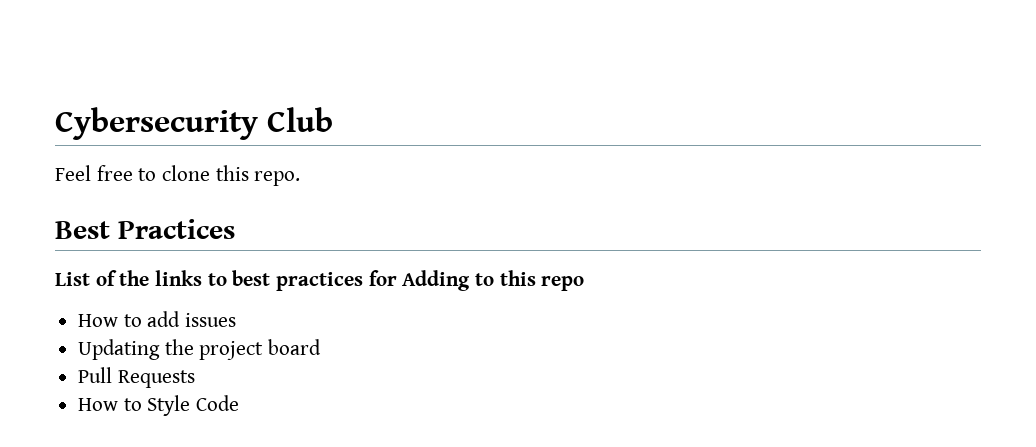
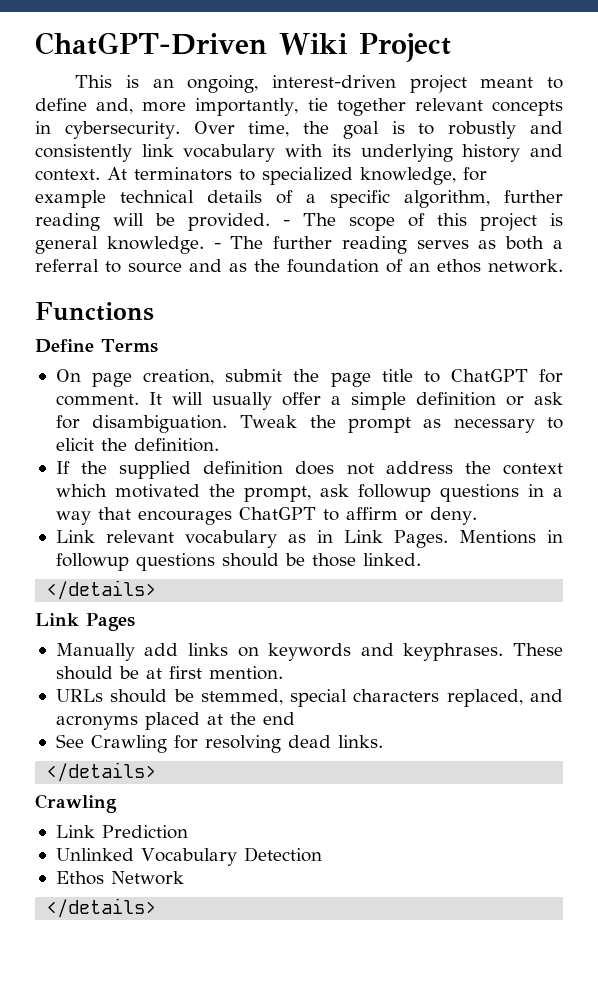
- Cybersecurity Club
- Feel free to clone this repo.
- Best Practices
- List of the links to best practices for Adding to this repo
- How to add issues
- Updating the project board
- Pull Requests
- How to Style Code
+ ChatGPT-Driven Wiki Project
+ This is an ongoing, interest-driven project meant to define and, more importantly, tie together relevant concepts in cybersecurity. Over time, the goal is to robustly and consistently link vocabulary with its underlying history and context. At terminators to specialized knowledge, for example technical details of a specific algorithm, further reading will be provided. - The scope of this project is general knowledge. - The further reading serves as both a referral to source and as the foundation of an ethos network.
+ Functions
+ Define Terms
+ On page creation, submit the page title to ChatGPT for comment. It will usually offer a simple definition or ask for disambiguation. Tweak the prompt as necessary to elicit the definition.
+ If the supplied definition does not address the context which motivated the prompt, ask followup questions in a way that encourages ChatGPT to affirm or deny.
+ Link relevant vocabulary as in Link Pages. Mentions in followup questions should be those linked.
+ </details>
+ Link Pages
+ Manually add links on keywords and keyphrases. These should be at first mention.
+ URLs should be stemmed, special characters replaced, and acronyms placed at the end
+ See Crawling for resolving dead links.
+ </details>
+ Crawling
+ Link Prediction
+ Unlinked Vocabulary Detection
+ Ethos Network
+ </details>

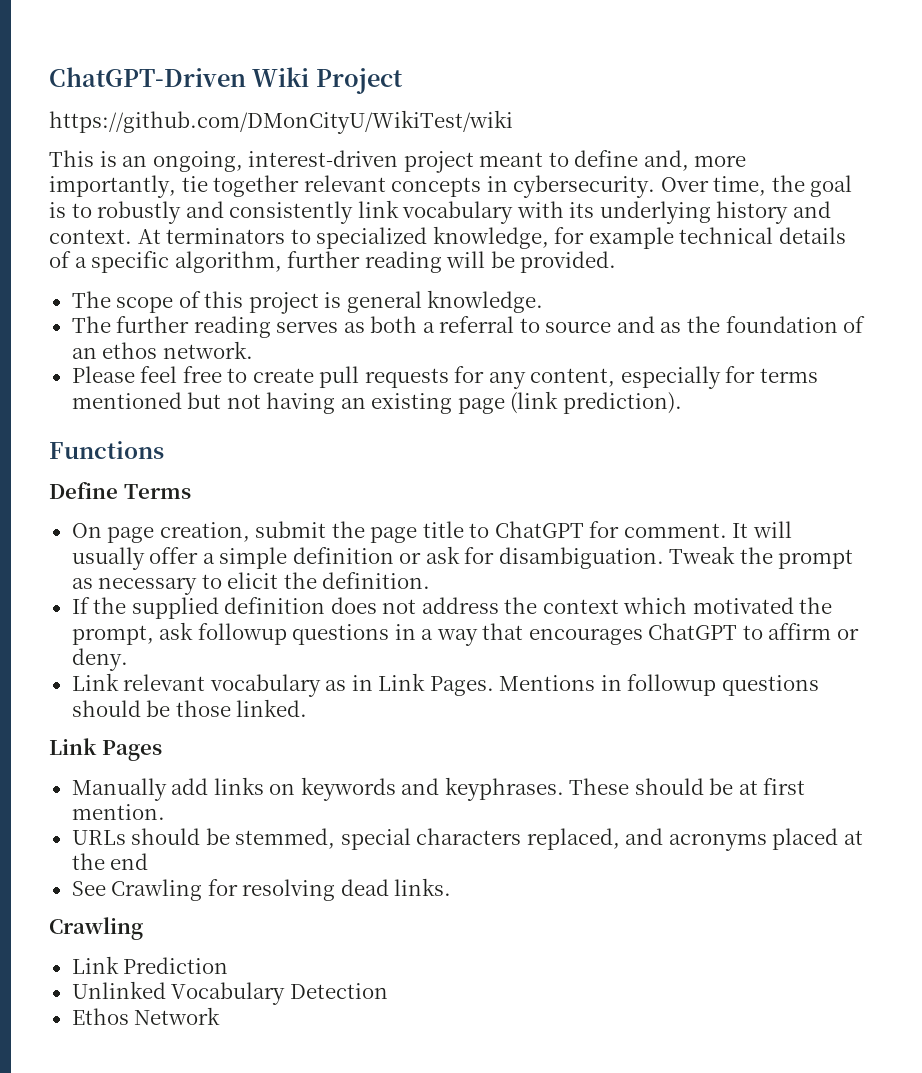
+ https://github.com/DMonCityU/WikiTest/wiki
- At terminators to specialized knowledge, for example technical details of a specific algorithm, further reading will be provided. - The scope of this project is general knowledge. - The further reading serves as both a referral to source and as the foundation of an ethos network.
+ At terminators to specialized knowledge, for example technical details of a specific algorithm, further reading will be provided.
+ The scope of this project is general knowledge.
+ The further reading serves as both a referral to source and as the foundation of an ethos network.
+ Please feel free to create pull requests for any content, especially for terms mentioned but not having an existing page (link prediction).
  Mentions in followup questions should be those linked.
- </details>
  See Crawling for resolving dead links.
- </details>
  Ethos Network
- </details>

